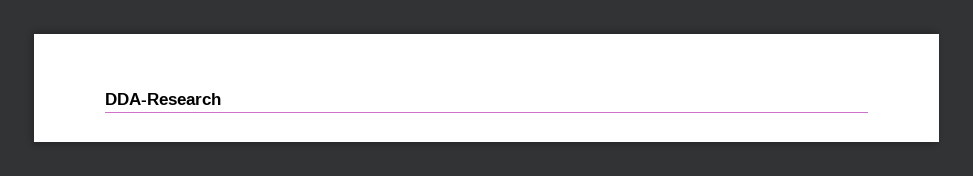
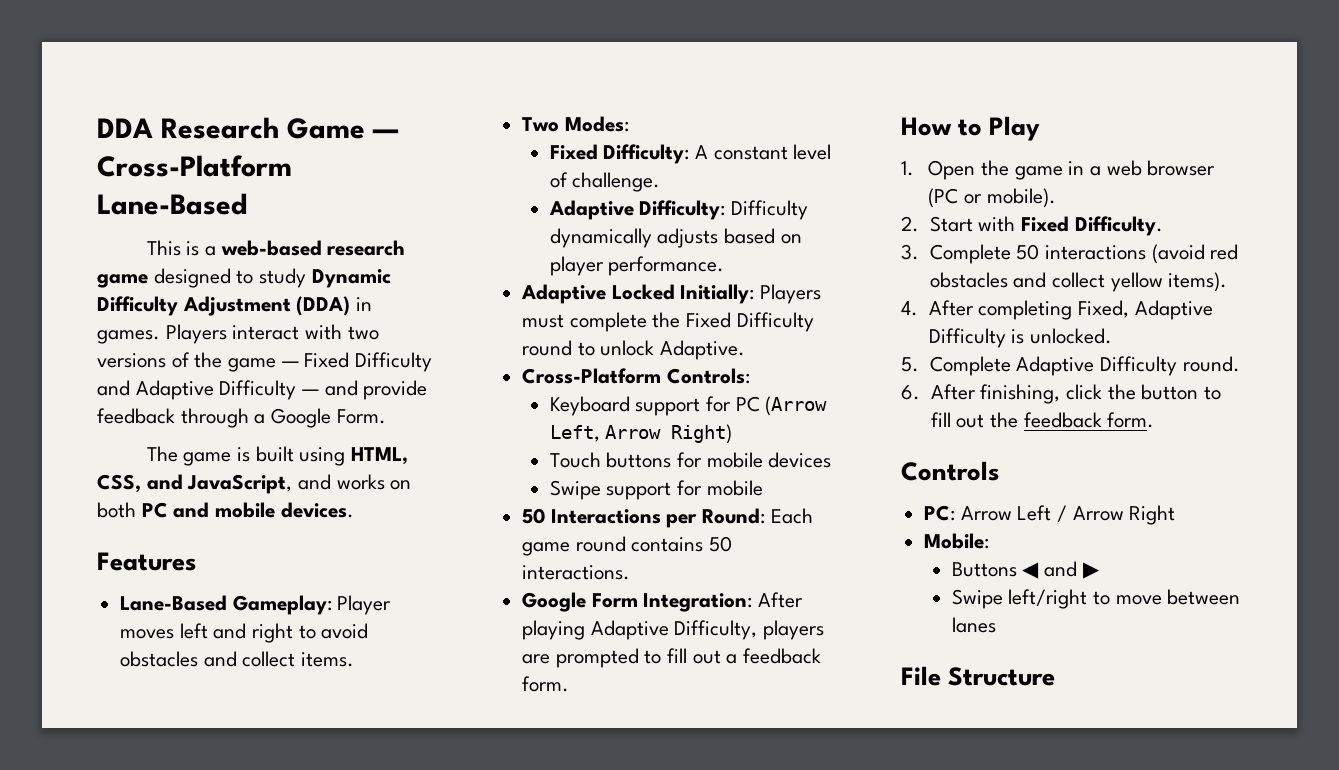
- DDA-Research
+ DDA Research Game — Cross-Platform Lane-Based
+ This is a web-based research game designed to study Dynamic Difficulty Adjustment (DDA) in games. Players interact with two versions of the game — Fixed Difficulty and Adaptive Difficulty — and provide feedback through a Google Form.
+ The game is built using HTML, CSS, and JavaScript, and works on both PC and mobile devices.
+ Features
+ Lane-Based Gameplay: Player moves left and right to avoid obstacles and collect items.
+ Two Modes:
+ Fixed Difficulty: A constant level of challenge.
+ Adaptive Difficulty: Difficulty dynamically adjusts based on player performance.
+ Adaptive Locked Initially: Players must complete the Fixed Difficulty round to unlock Adaptive.
+ Cross-Platform Controls:
+ Keyboard support for PC (Arrow Left, Arrow Right)
+ Touch buttons for mobile devices
+ Swipe support for mobile
+ 50 Interactions per Round: Each game round contains 50 interactions.
+ Google Form Integration: After playing Adaptive Difficulty, players are prompted to fill out a feedback form.
+ How to Play
+ 1. Open the game in a web browser (PC or mobile).
+ 2. Start with Fixed Difficulty.
+ 3. Complete 50 interactions (avoid red obstacles and collect yellow items).
+ 4. After completing Fixed, Adaptive Difficulty is unlocked.
+ 5. Complete Adaptive Difficulty round.
+ 6. After finishing, click the button to fill out the feedback form.
+ Controls
+ PC: Arrow Left / Arrow Right
+ Mobile:
+ Buttons ◀ and ▶
+ Swipe left/right to move between lanes
+ File Structure

